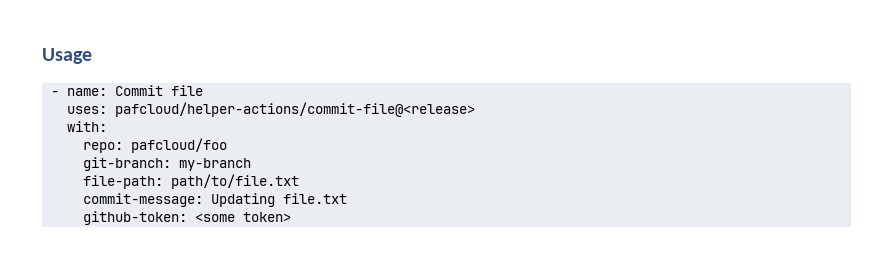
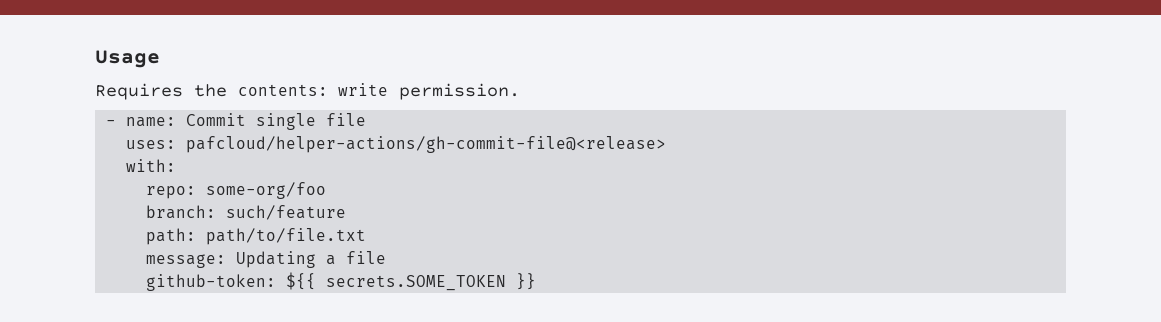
+ Requires the contents: write permission.
- - name: Commit file
+ - name: Commit single file
- uses: pafcloud/helper-actions/commit-file@<release>
+ uses: pafcloud/helper-actions/gh-commit-file@<release>
- repo: pafcloud/foo
- git-branch: my-branch
- file-path: path/to/file.txt
- commit-message: Updating file.txt
- github-token: <some token>
+ repo: some-org/foo
+ branch: such/feature
+ path: path/to/file.txt
+ message: Updating a file
+ github-token: ${{ secrets.SOME_TOKEN }}

